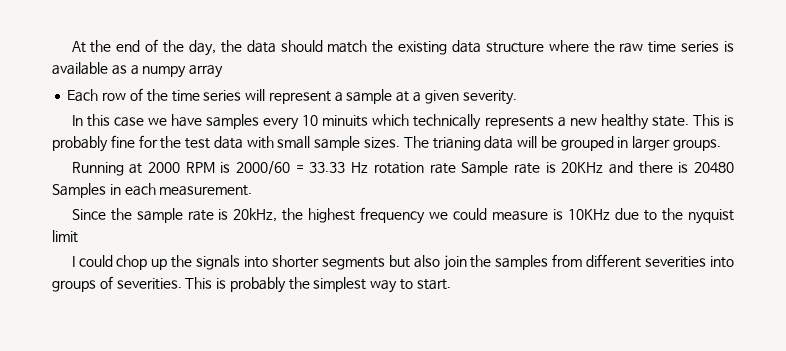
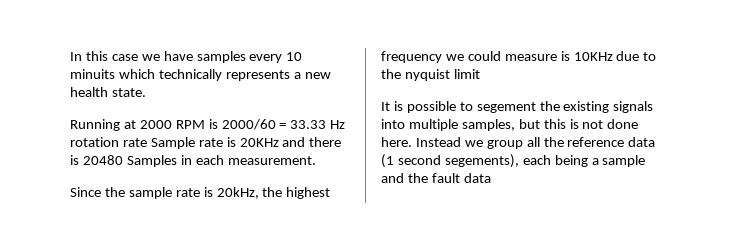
- At the end of the day, the data should match the existing data structure where the raw time series is available as a numpy array
- Each row of the time series will represent a sample at a given severity.
- In this case we have samples every 10 minuits which technically represents a new healthy state. This is probably fine for the test data with small sample sizes. The trianing data will be grouped in larger groups.
+ In this case we have samples every 10 minuits which technically represents a new health state.
- I could chop up the signals into shorter segments but also join the samples from different severities into groups of severities. This is probably the simplest way to start.
+ It is possible to segement the existing signals into multiple samples, but this is not done here. Instead we group all the reference data (1 second segements), each being a sample and the fault data

